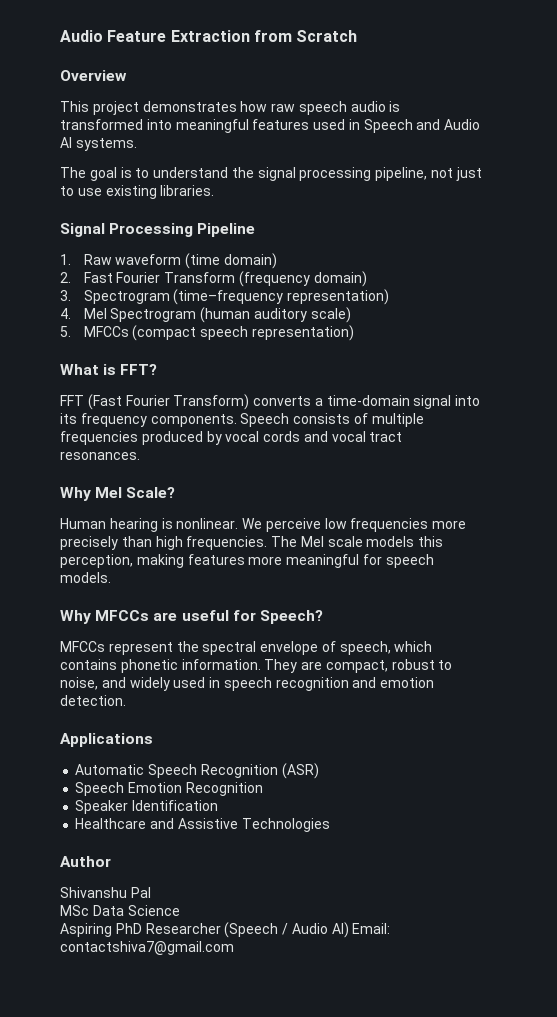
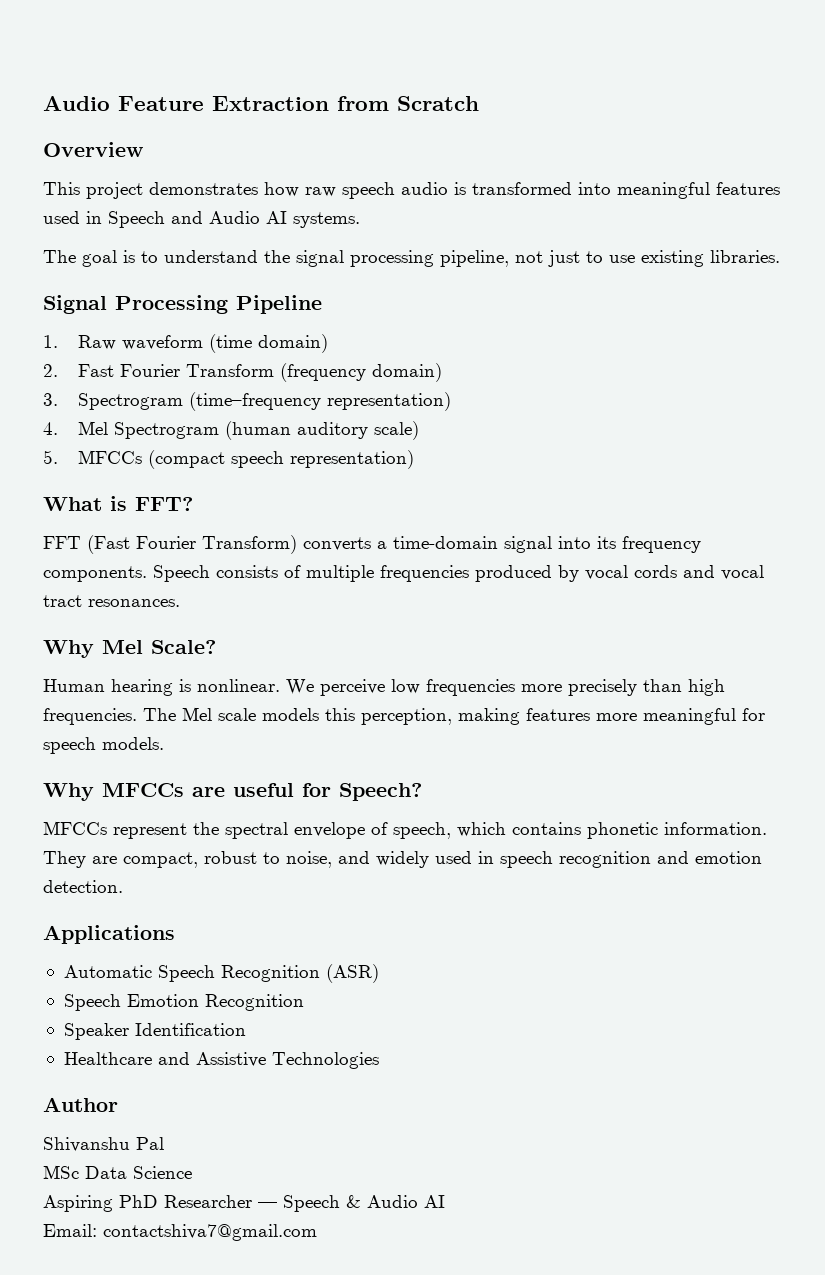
- Aspiring PhD Researcher (Speech / Audio AI) Email: contactshiva7@gmail.com
+ Aspiring PhD Researcher — Speech & Audio AI
+ Email: contactshiva7@gmail.com

